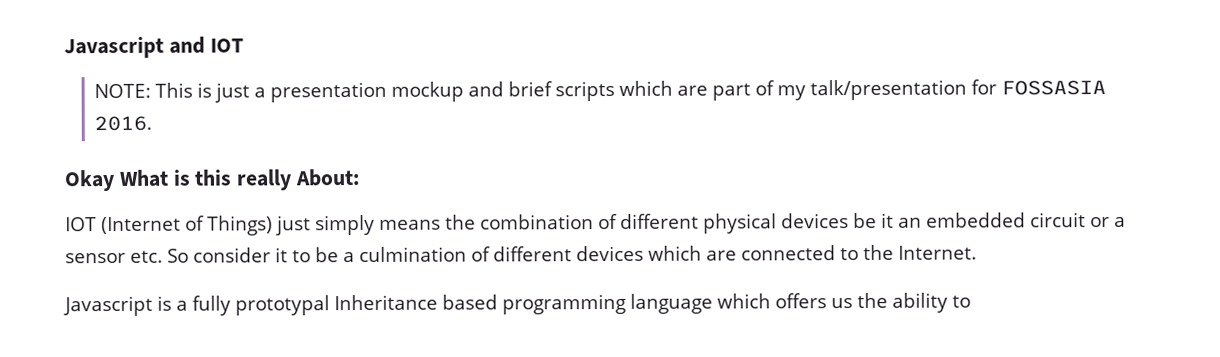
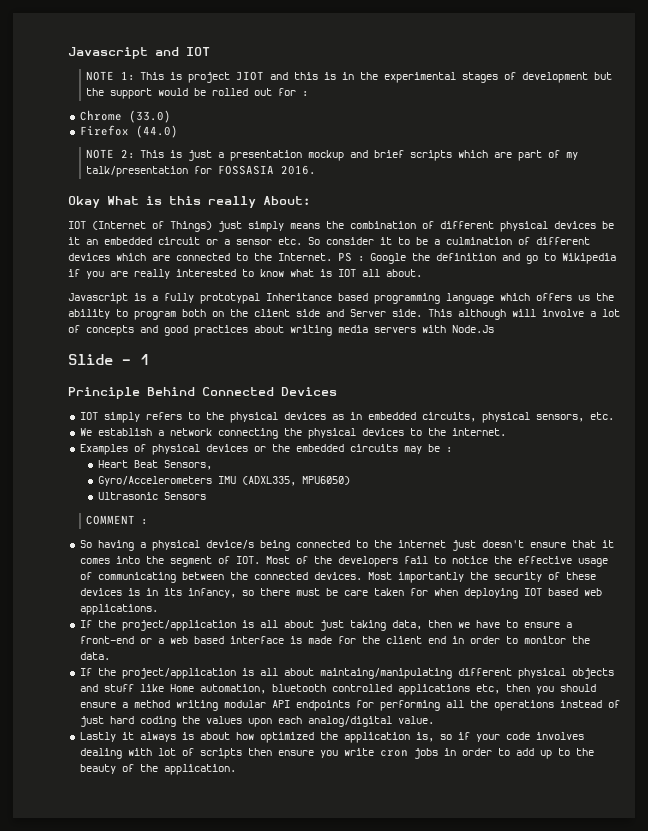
- NOTE: This is just a presentation mockup and brief scripts which are part of my talk/presentation for FOSSASIA 2016.
+ NOTE 1: This is project JIOT and this is in the experimental stages of development but the support would be rolled out for :
+ Chrome (33.0)
+ Firefox (44.0)
+ NOTE 2: This is just a presentation mockup and brief scripts which are part of my talk/presentation for FOSSASIA 2016.
+ PS : Google the definition and go to Wikipedia if you are really interested to know what is IOT all about.
- Javascript is a fully prototypal Inheritance based programming language which offers us the ability to
+ Javascript is a fully prototypal Inheritance based programming language which offers us the ability to program both on the client side and Server side. This although will involve a lot of concepts and good practices about writing media servers with Node.Js
+ Slide - 1
+ Principle Behind Connected Devices
+ IOT simply refers to the physical devices as in embedded circuits, physical sensors, etc.
+ We establish a network connecting the physical devices to the internet.
+ Examples of physical devices or the embedded circuits may be :
+ Heart Beat Sensors,
+ Gyro/Accelerometers IMU (ADXL335, MPU6050)
+ Ultrasonic Sensors
+ COMMENT :
+ So having a physical device/s being connected to the internet just doesn't ensure that it comes into the segment of IOT. Most of the developers fail to notice the effective usage of communicating between the connected devices. Most importantly the security of these devices is in its infancy, so there must be care taken for when deploying IOT based web applications.
+ If the project/application is all about just taking data, then we have to ensure a front-end or a web based interface is made for the client end in order to monitor the data.
+ If the project/application is all about maintaing/manipulating different physical objects and stuff like Home automation, bluetooth controlled applications etc, then you should ensure a method writing modular API endpoints for performing all the operations instead of just hard coding the values upon each analog/digital value.
+ Lastly it always is about how optimized the application is, so if your code involves dealing with lot of scripts then ensure you write cron jobs in order to add up to the beauty of the application.

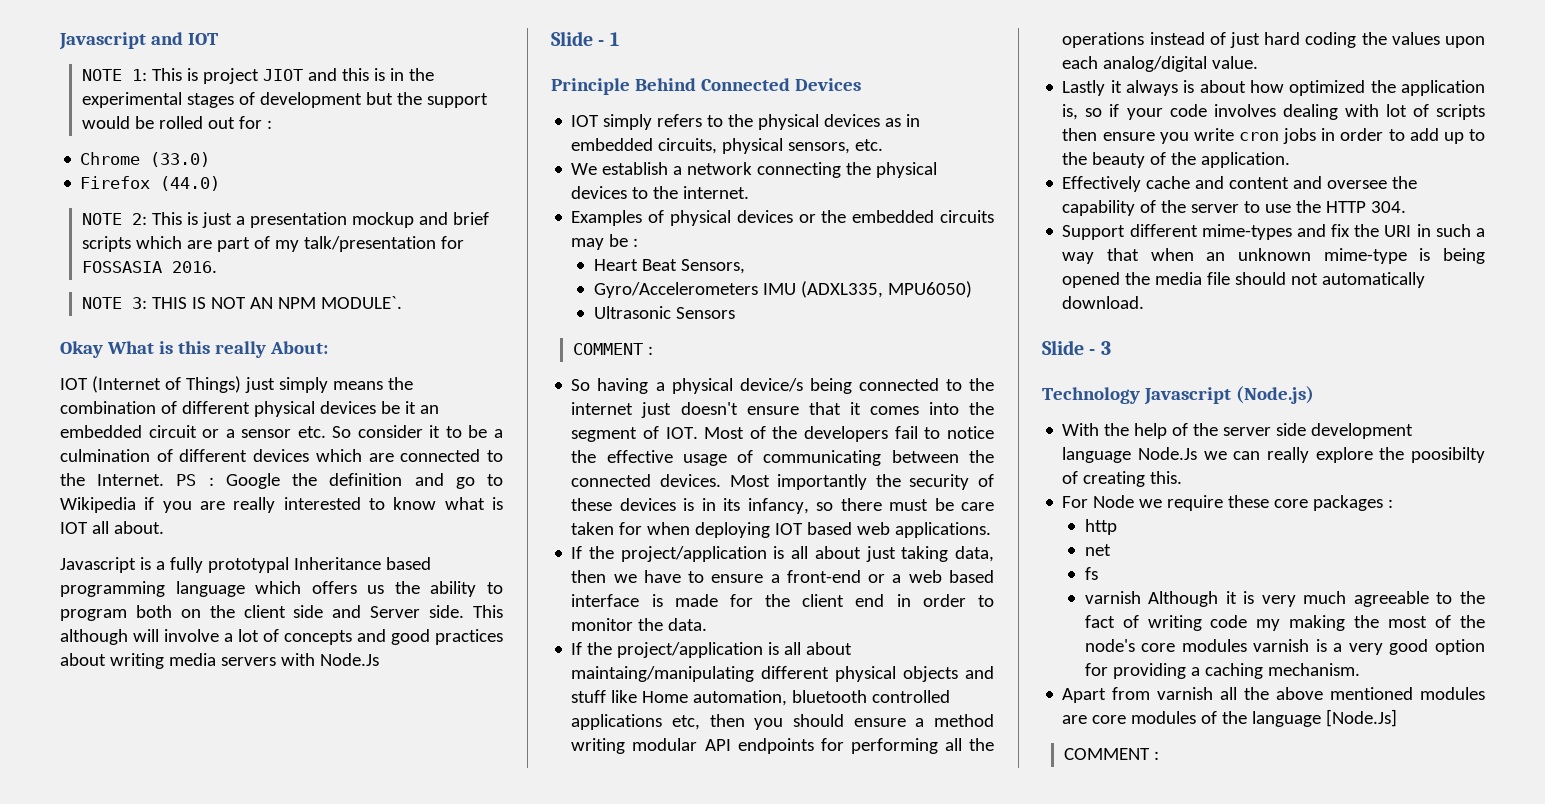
+ NOTE 3: THIS IS NOT AN NPM MODULE`.
+ Effectively cache and content and oversee the capability of the server to use the HTTP 304.
+ Support different mime-types and fix the URI in such a way that when an unknown mime-type is being opened the media file should not automatically download.
+ Slide - 3
+ Technology Javascript (Node.js)
+ With the help of the server side development language Node.Js we can really explore the poosibilty of creating this.
+ For Node we require these core packages :
+ http
+ net
+ fs
+ varnish Although it is very much agreeable to the fact of writing code my making the most of the node's core modules varnish is a very good option for providing a caching mechanism.
+ Apart from varnish all the above mentioned modules are core modules of the language [Node.Js]
+ COMMENT :

